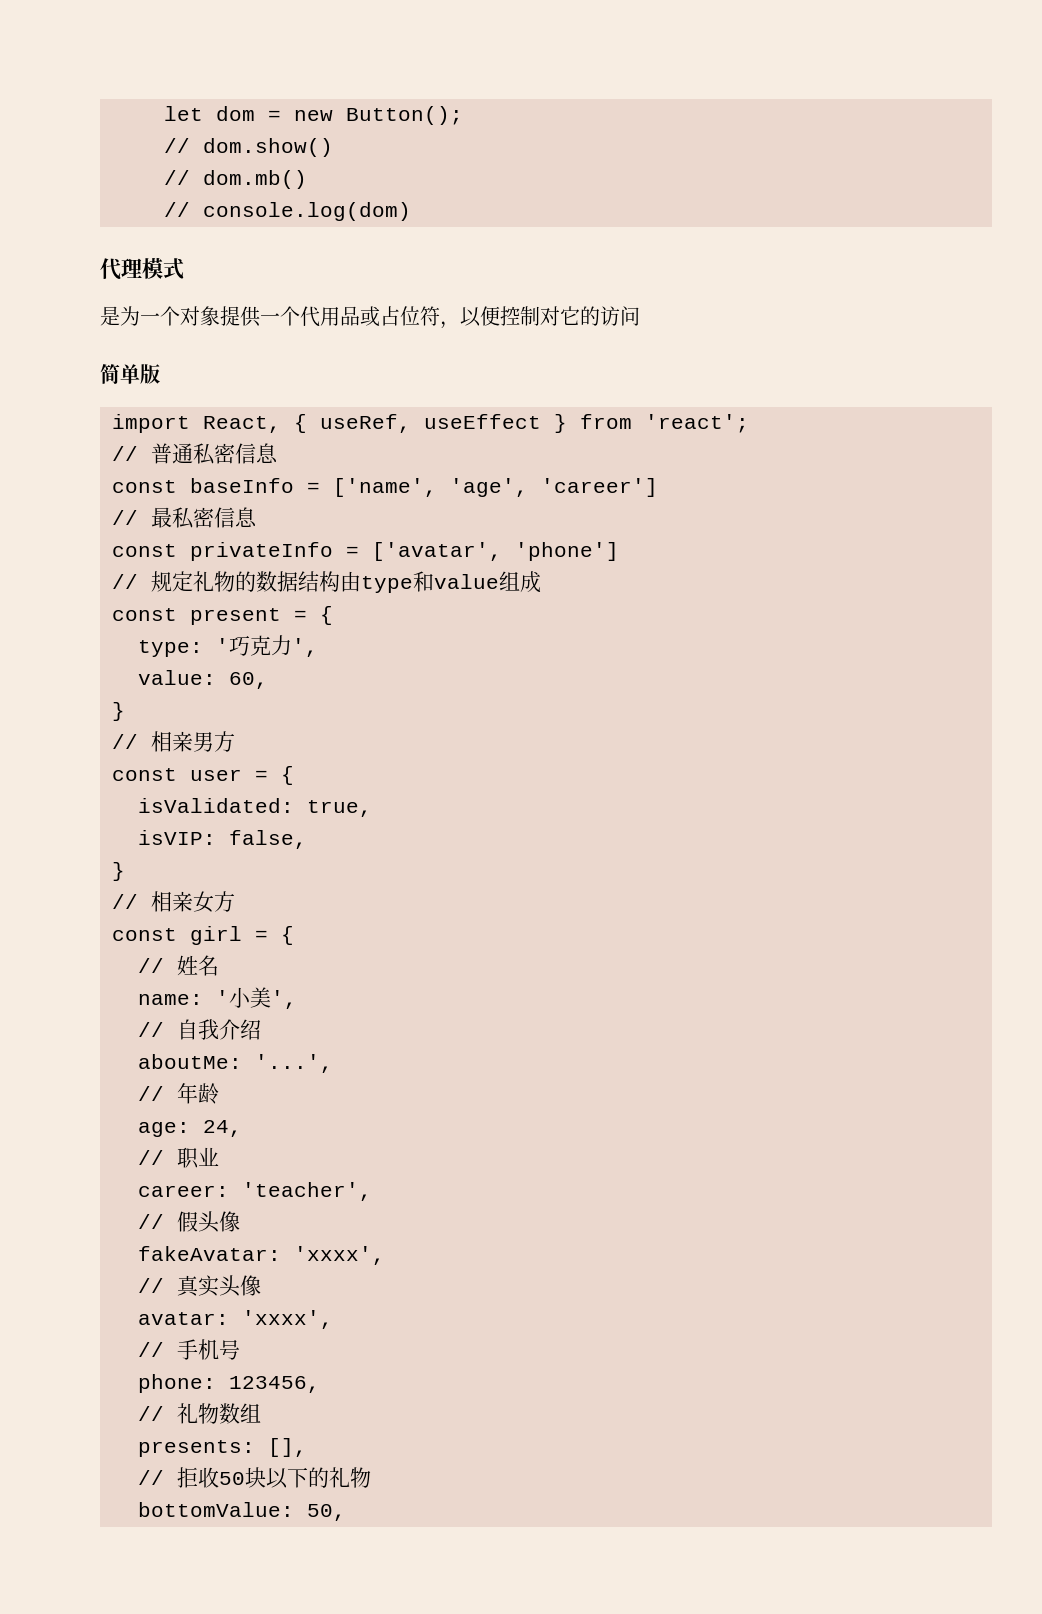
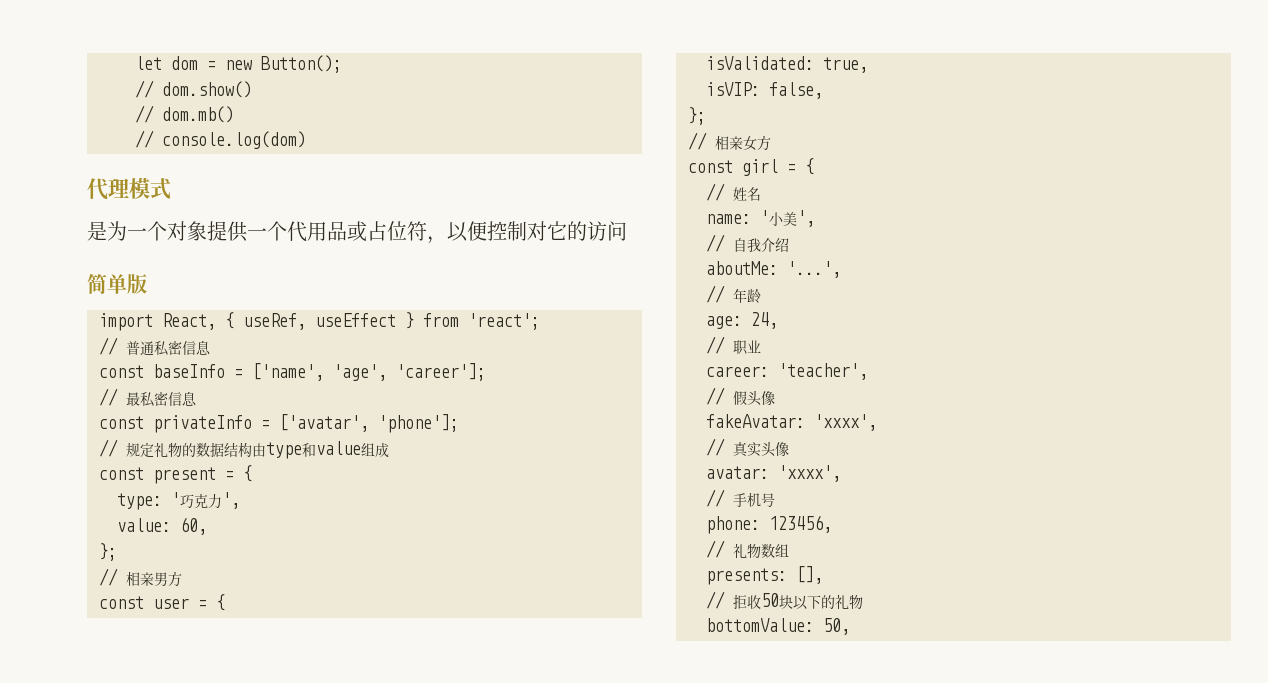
- const baseInfo = ['name', 'age', 'career']
+ const baseInfo = ['name', 'age', 'career'];
- const privateInfo = ['avatar', 'phone']
+ const privateInfo = ['avatar', 'phone'];
  value: 60,
- }
+ };
  isVIP: false,
- }
+ };

